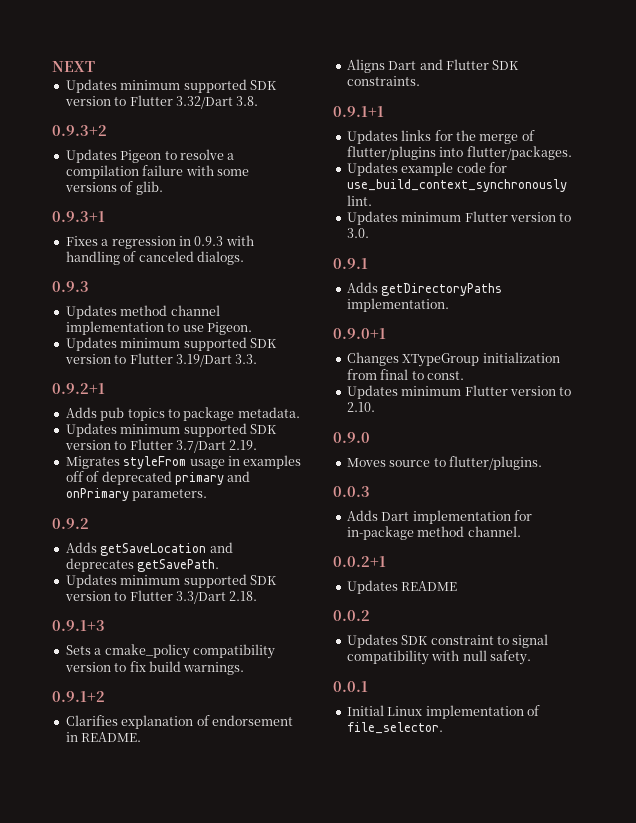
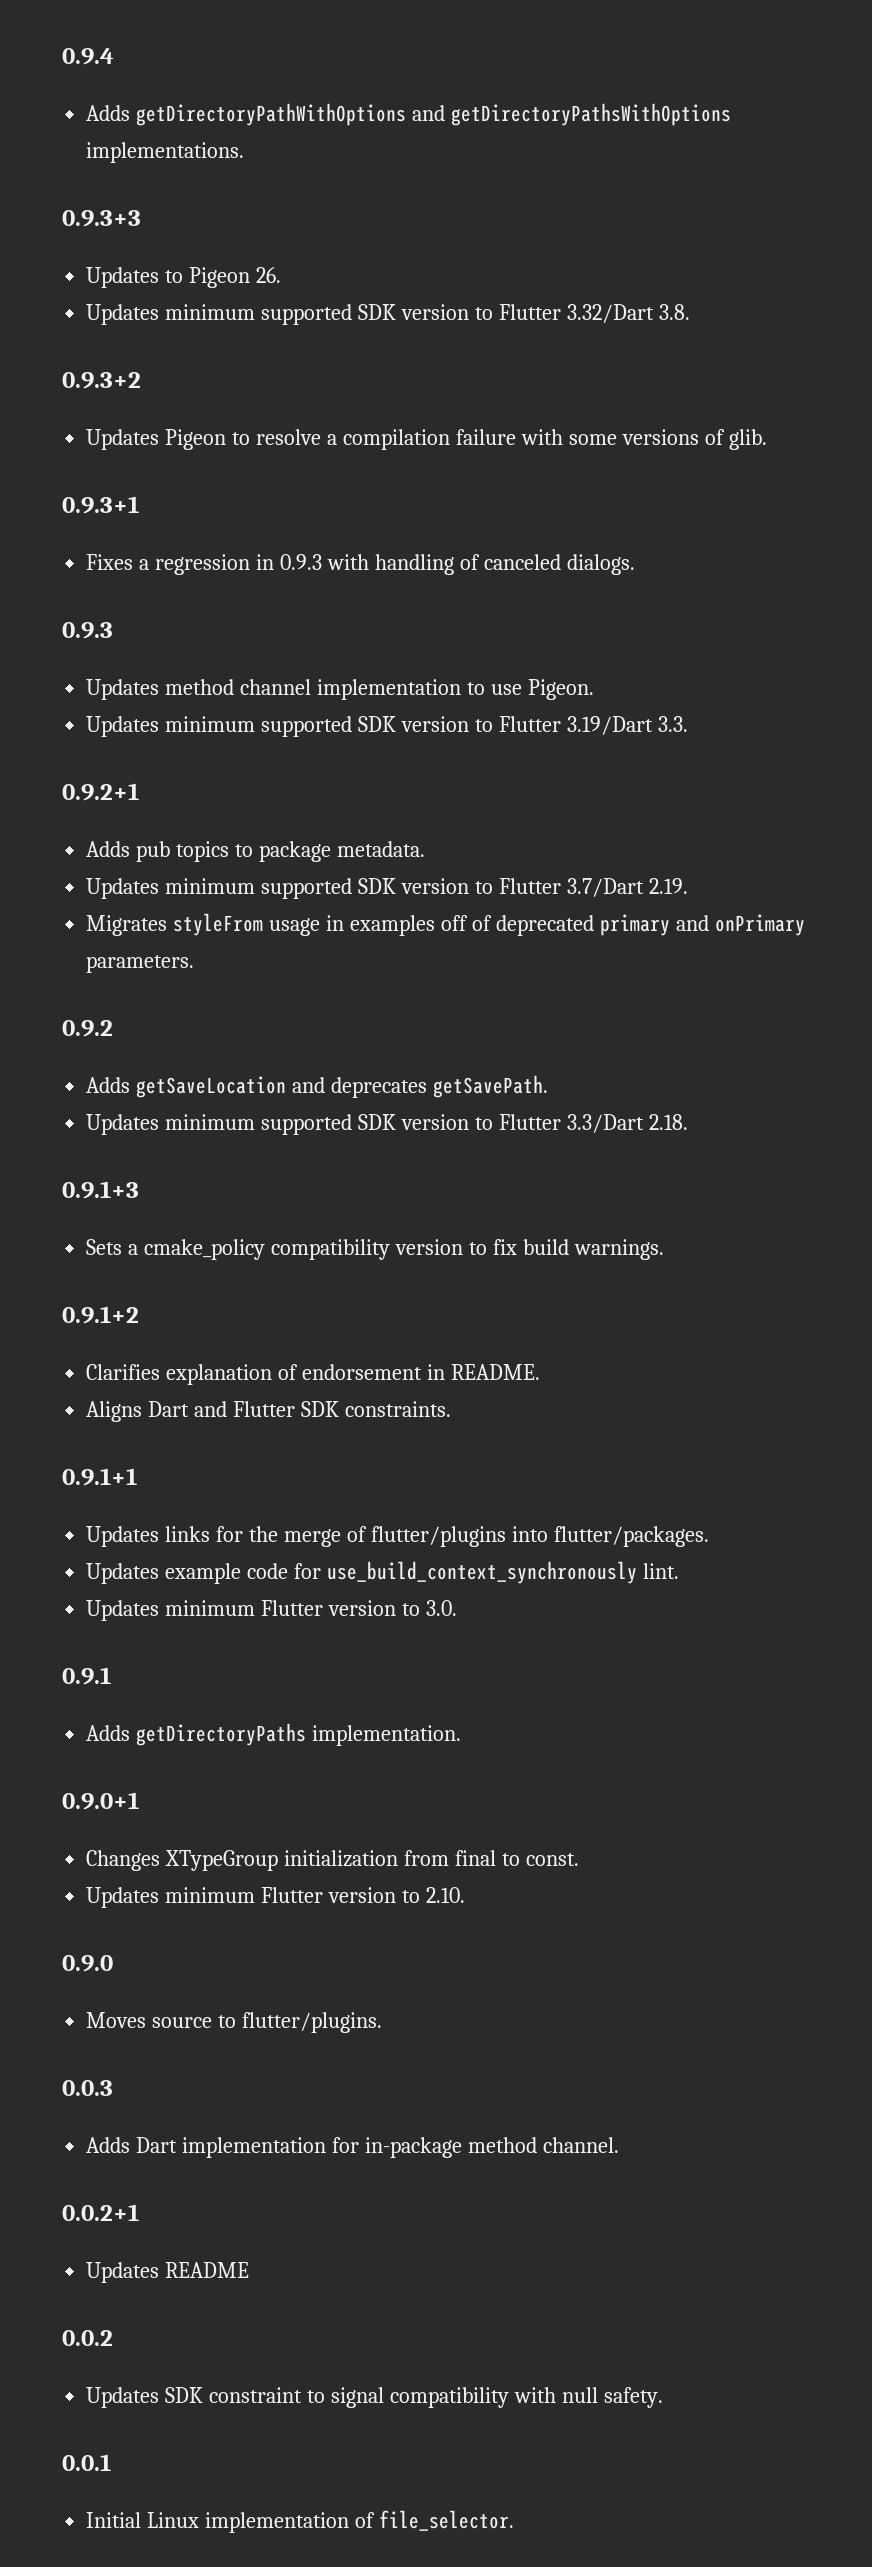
- NEXT
+ 0.9.4
+ Adds getDirectoryPathWithOptions and getDirectoryPathsWithOptions implementations.
+ 0.9.3+3
+ Updates to Pigeon 26.

